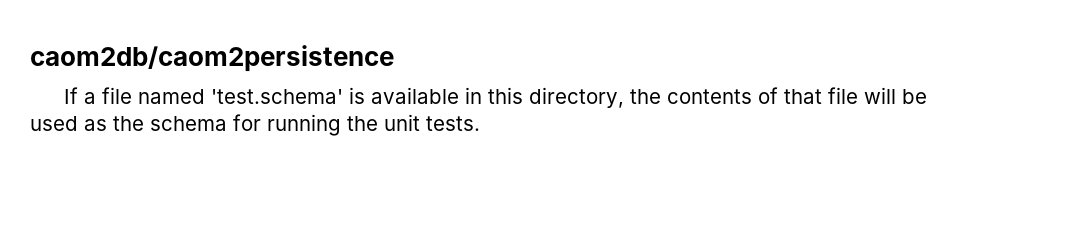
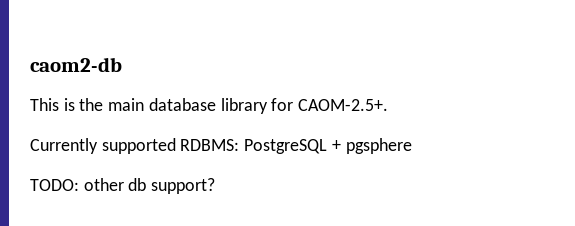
- caom2db/caom2persistence
- If a file named 'test.schema' is available in this directory, the contents of that file will be used as the schema for running the unit tests.
+ caom2-db
+ This is the main database library for CAOM-2.5+.
+ Currently supported RDBMS: PostgreSQL + pgsphere
+ TODO: other db support?

